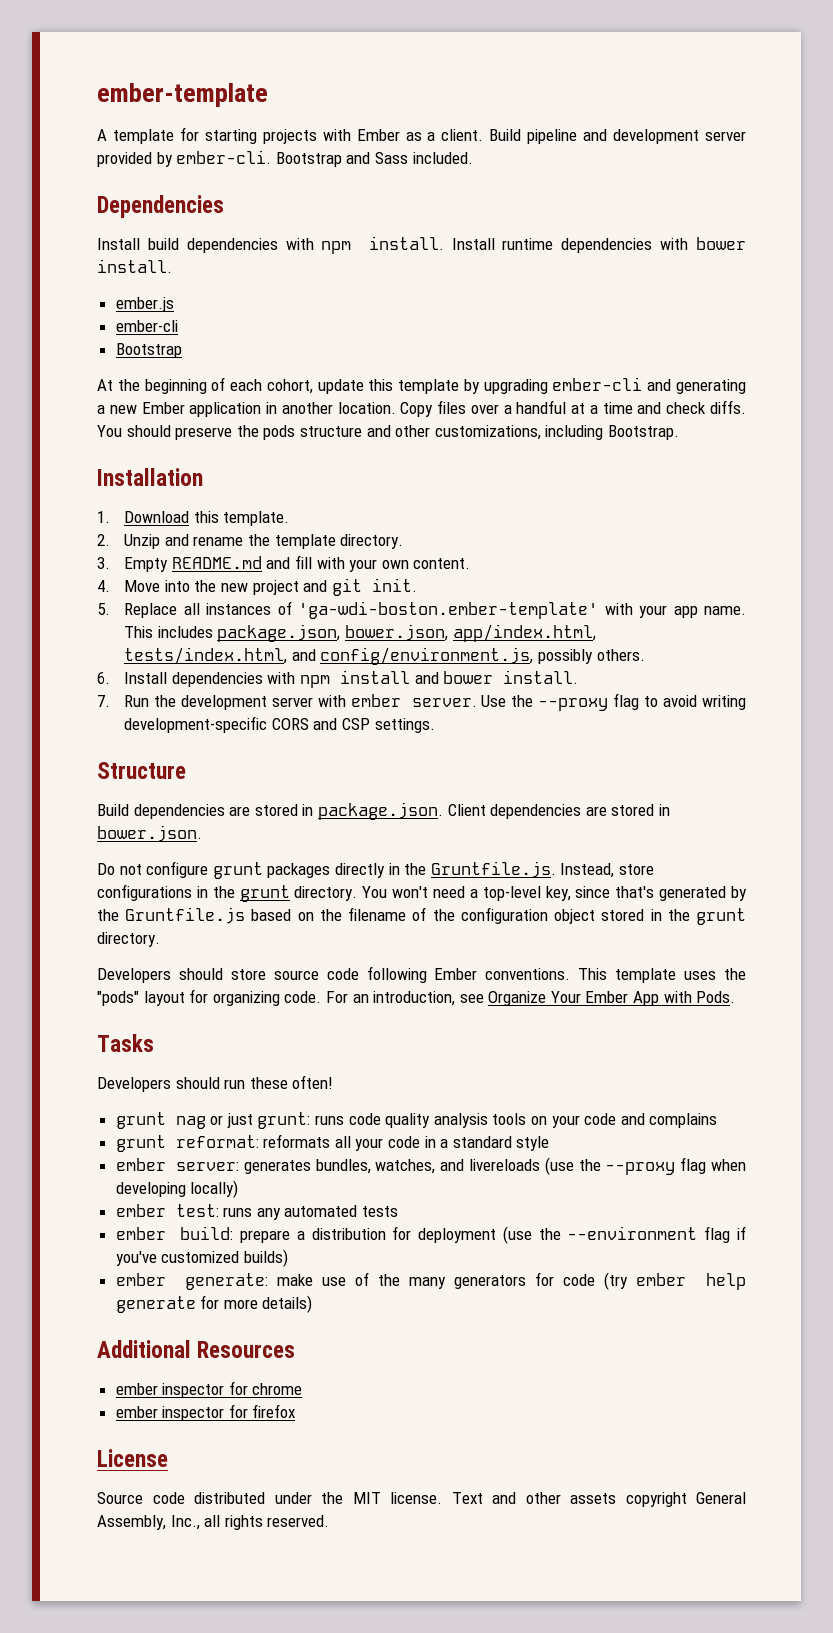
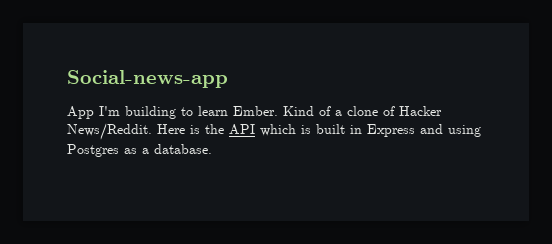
- ember-template
- A template for starting projects with Ember as a client. Build pipeline and development server provided by ember-cli. Bootstrap and Sass included.
- Dependencies
- Install build dependencies with npm install. Install runtime dependencies with bower install.
- ember.js
- ember-cli
- Bootstrap
- At the beginning of each cohort, update this template by upgrading ember-cli and generating a new Ember application in another location. Copy files over a handful at a time and check diffs. You should preserve the pods structure and other customizations, including Bootstrap.
- Installation
- 1. Download this template.
- 2. Unzip and rename the template directory.
- 3. Empty README.md and fill with your own content.
- 4. Move into the new project and git init.
- 5. Replace all instances of 'ga-wdi-boston.ember-template' with your app name. This includes package.json, bower.json, app/index.html, tests/index.html, and config/environment.js, possibly others.
- 6. Install dependencies with npm install and bower install.
- 7. Run the development server with ember server. Use the --proxy flag to avoid writing development-specific CORS and CSP settings.
- Structure
- Build dependencies are stored in package.json. Client dependencies are stored in bower.json.
- Do not configure grunt packages directly in the Gruntfile.js. Instead, store configurations in the grunt directory. You won't need a top-level key, since that's generated by the Gruntfile.js based on the filename of the configuration object stored in the grunt directory.
- Developers should store source code following Ember conventions. This template uses the "pods" layout for organizing code. For an introduction, see Organize Your Ember App with Pods.
- Tasks
- Developers should run these often!
- grunt nag or just grunt: runs code quality analysis tools on your code and complains
- grunt reformat: reformats all your code in a standard style
- ember server: generates bundles, watches, and livereloads (use the --proxy flag when developing locally)
- ember test: runs any automated tests
- ember build: prepare a distribution for deployment (use the --environment flag if you've customized builds)
- ember generate: make use of the many generators for code (try ember help generate for more details)
- Additional Resources
- ember inspector for chrome
- ember inspector for firefox
- License
- Source code distributed under the MIT license. Text and other assets copyright General Assembly, Inc., all rights reserved.
+ Social-news-app
+ App I'm building to learn Ember. Kind of a clone of Hacker News/Reddit. Here is the API which is built in Express and using Postgres as a database.

